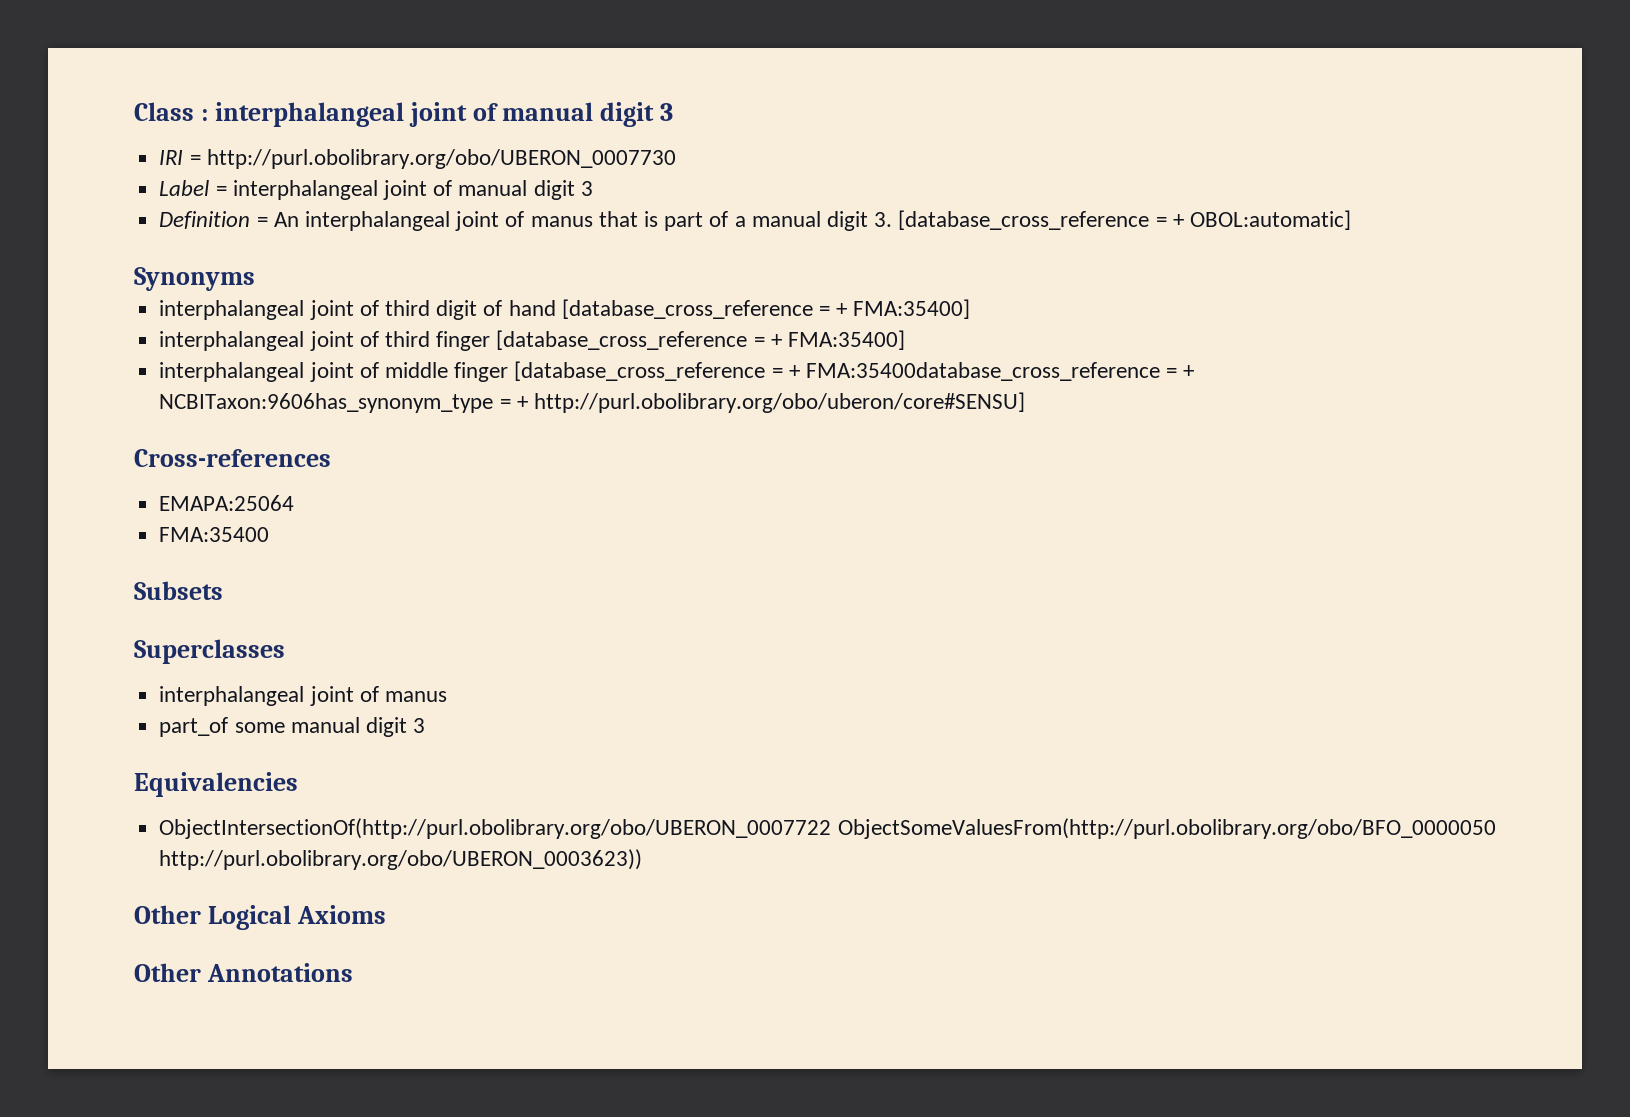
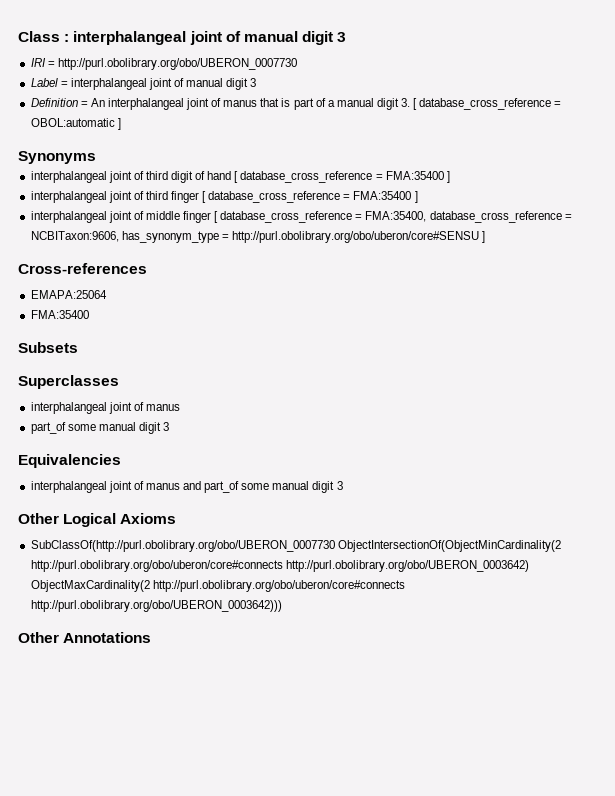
- Definition = An interphalangeal joint of manus that is part of a manual digit 3. [database_cross_reference = + OBOL:automatic]
+ Definition = An interphalangeal joint of manus that is part of a manual digit 3. [ database_cross_reference = OBOL:automatic ]
- interphalangeal joint of third digit of hand [database_cross_reference = + FMA:35400]
+ interphalangeal joint of third digit of hand [ database_cross_reference = FMA:35400 ]
- interphalangeal joint of third finger [database_cross_reference = + FMA:35400]
+ interphalangeal joint of third finger [ database_cross_reference = FMA:35400 ]
- interphalangeal joint of middle finger [database_cross_reference = + FMA:35400database_cross_reference = + NCBITaxon:9606has_synonym_type = + http://purl.obolibrary.org/obo/uberon/core#SENSU]
+ interphalangeal joint of middle finger [ database_cross_reference = FMA:35400, database_cross_reference = NCBITaxon:9606, has_synonym_type = http://purl.obolibrary.org/obo/uberon/core#SENSU ]
- ObjectIntersectionOf(http://purl.obolibrary.org/obo/UBERON_0007722 ObjectSomeValuesFrom(http://purl.obolibrary.org/obo/BFO_0000050 http://purl.obolibrary.org/obo/UBERON_0003623))
+ interphalangeal joint of manus and part_of some manual digit 3
  Other Logical Axioms
+ SubClassOf(http://purl.obolibrary.org/obo/UBERON_0007730 ObjectIntersectionOf(ObjectMinCardinality(2 http://purl.obolibrary.org/obo/uberon/core#connects http://purl.obolibrary.org/obo/UBERON_0003642) ObjectMaxCardinality(2 http://purl.obolibrary.org/obo/uberon/core#connects http://purl.obolibrary.org/obo/UBERON_0003642)))

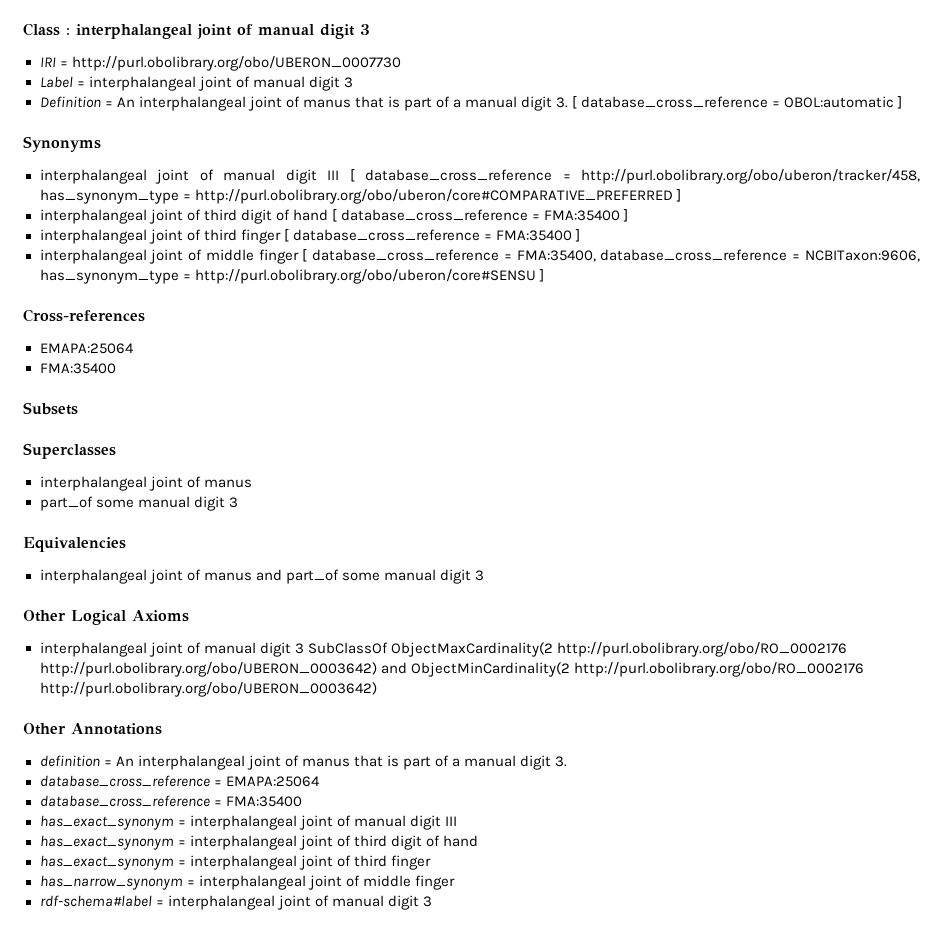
+ interphalangeal joint of manual digit III [ database_cross_reference = http://purl.obolibrary.org/obo/uberon/tracker/458, has_synonym_type = http://purl.obolibrary.org/obo/uberon/core#COMPARATIVE_PREFERRED ]
- SubClassOf(http://purl.obolibrary.org/obo/UBERON_0007730 ObjectIntersectionOf(ObjectMinCardinality(2 http://purl.obolibrary.org/obo/uberon/core#connects http://purl.obolibrary.org/obo/UBERON_0003642) ObjectMaxCardinality(2 http://purl.obolibrary.org/obo/uberon/core#connects http://purl.obolibrary.org/obo/UBERON_0003642)))
+ interphalangeal joint of manual digit 3 SubClassOf ObjectMaxCardinality(2 http://purl.obolibrary.org/obo/RO_0002176 http://purl.obolibrary.org/obo/UBERON_0003642) and ObjectMinCardinality(2 http://purl.obolibrary.org/obo/RO_0002176 http://purl.obolibrary.org/obo/UBERON_0003642)
  Other Annotations
+ definition = An interphalangeal joint of manus that is part of a manual digit 3.
+ database_cross_reference = EMAPA:25064
+ database_cross_reference = FMA:35400
+ has_exact_synonym = interphalangeal joint of manual digit III
+ has_exact_synonym = interphalangeal joint of third digit of hand
+ has_exact_synonym = interphalangeal joint of third finger
+ has_narrow_synonym = interphalangeal joint of middle finger
+ rdf-schema#label = interphalangeal joint of manual digit 3

